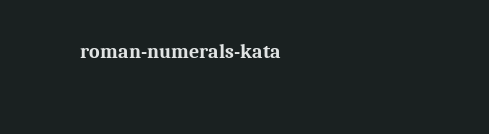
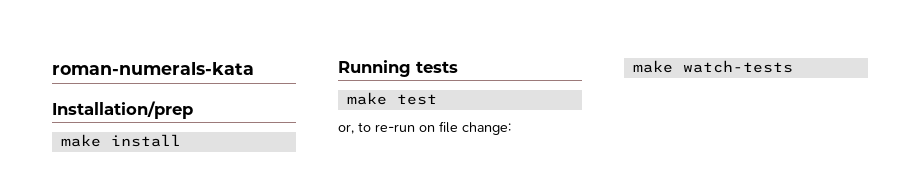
+ Installation/prep
+ make install
+ Running tests
+ make test
+ or, to re-run on file change:
+ make watch-tests

